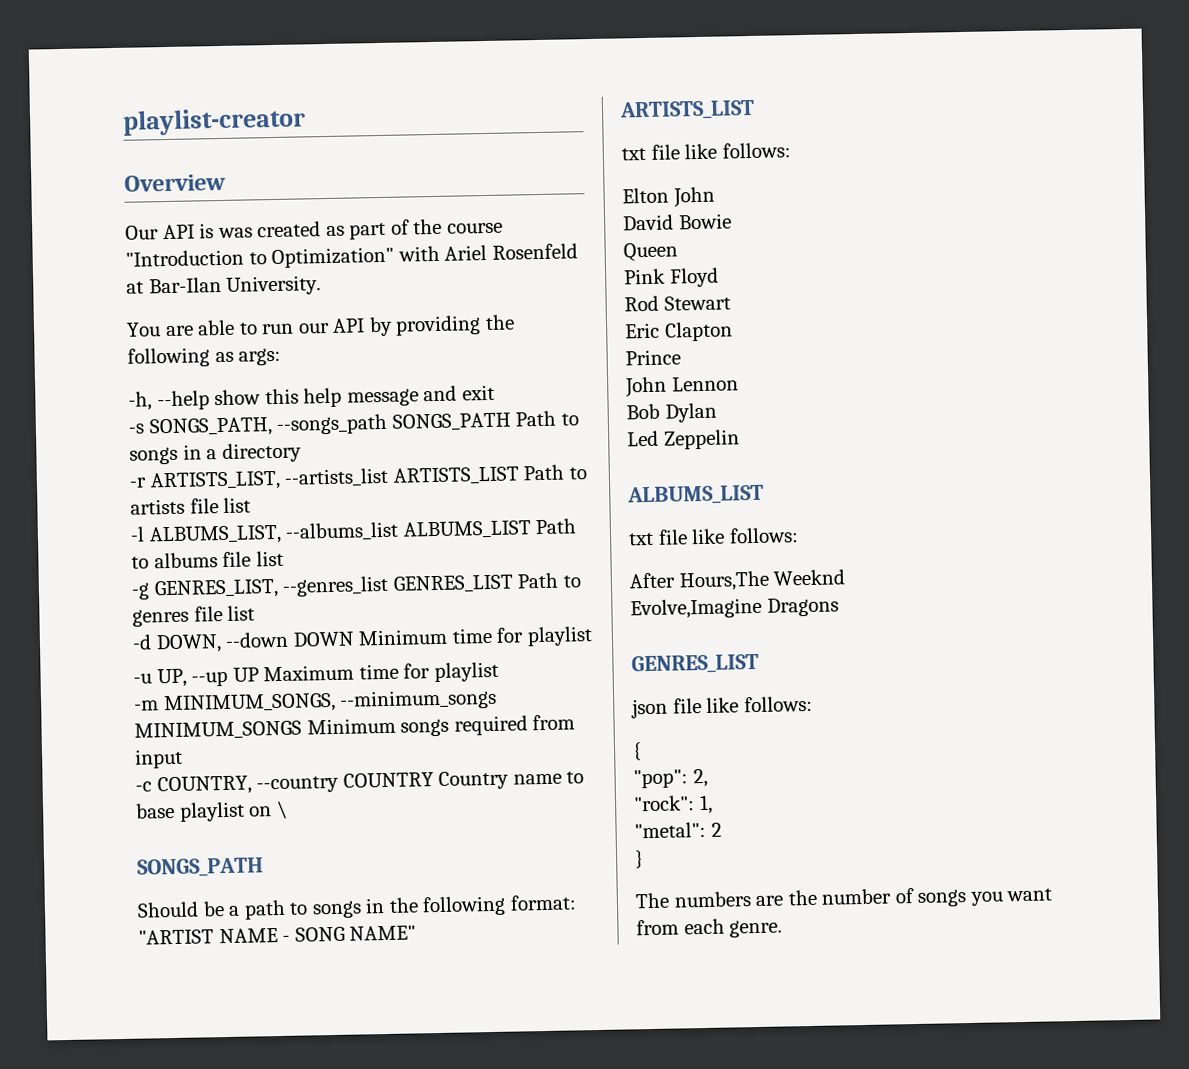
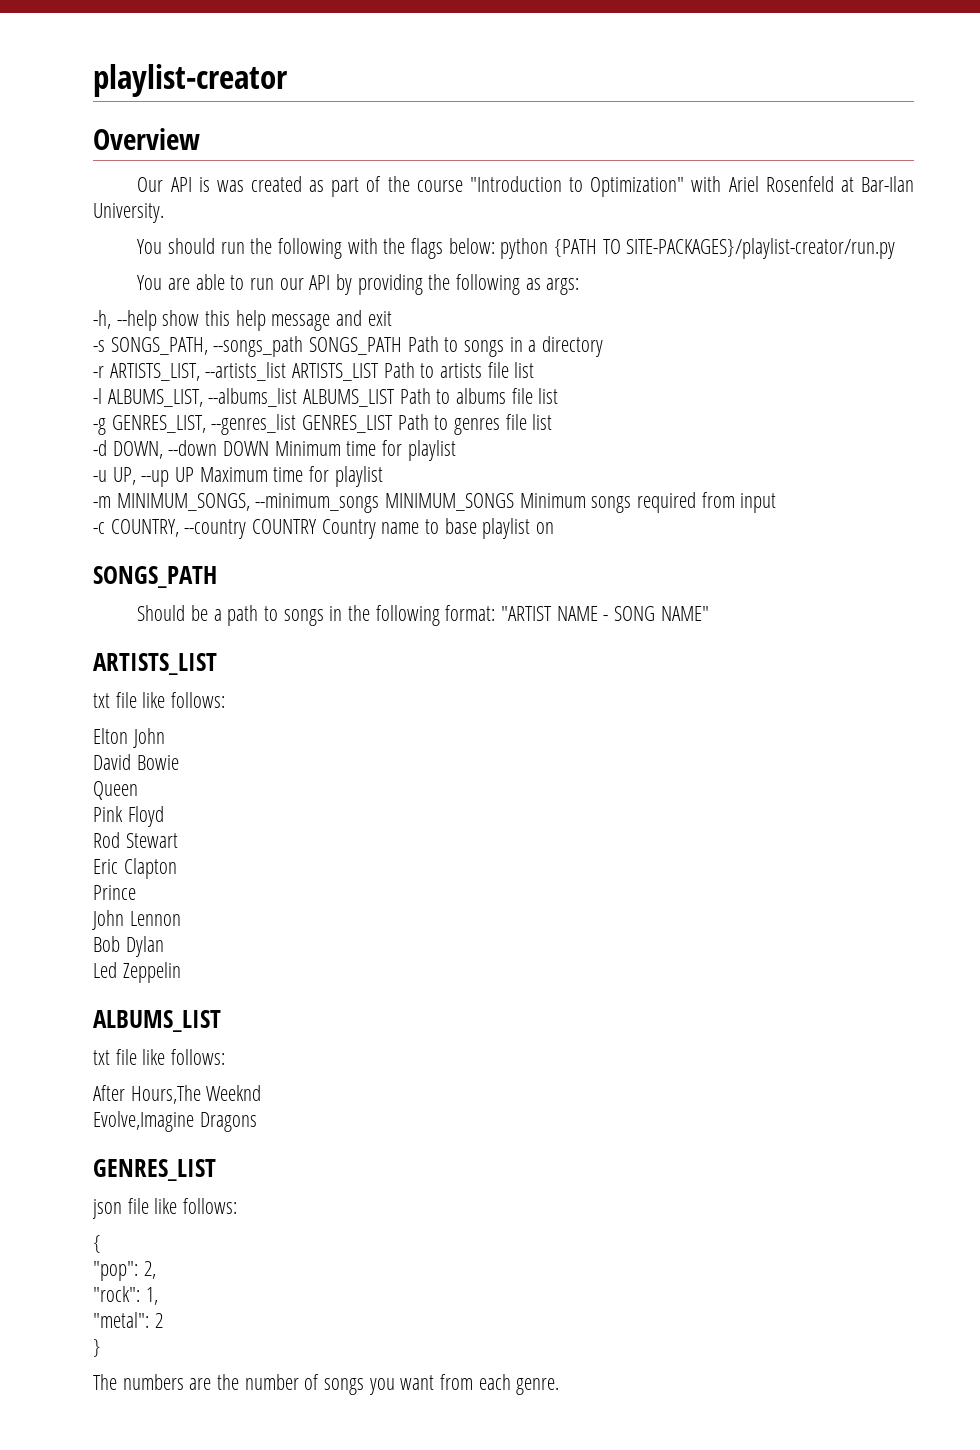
+ You should run the following with the flags below: python {PATH TO SITE-PACKAGES}/playlist-creator/run.py
- -c COUNTRY, --country COUNTRY Country name to base playlist on \
+ -c COUNTRY, --country COUNTRY Country name to base playlist on

